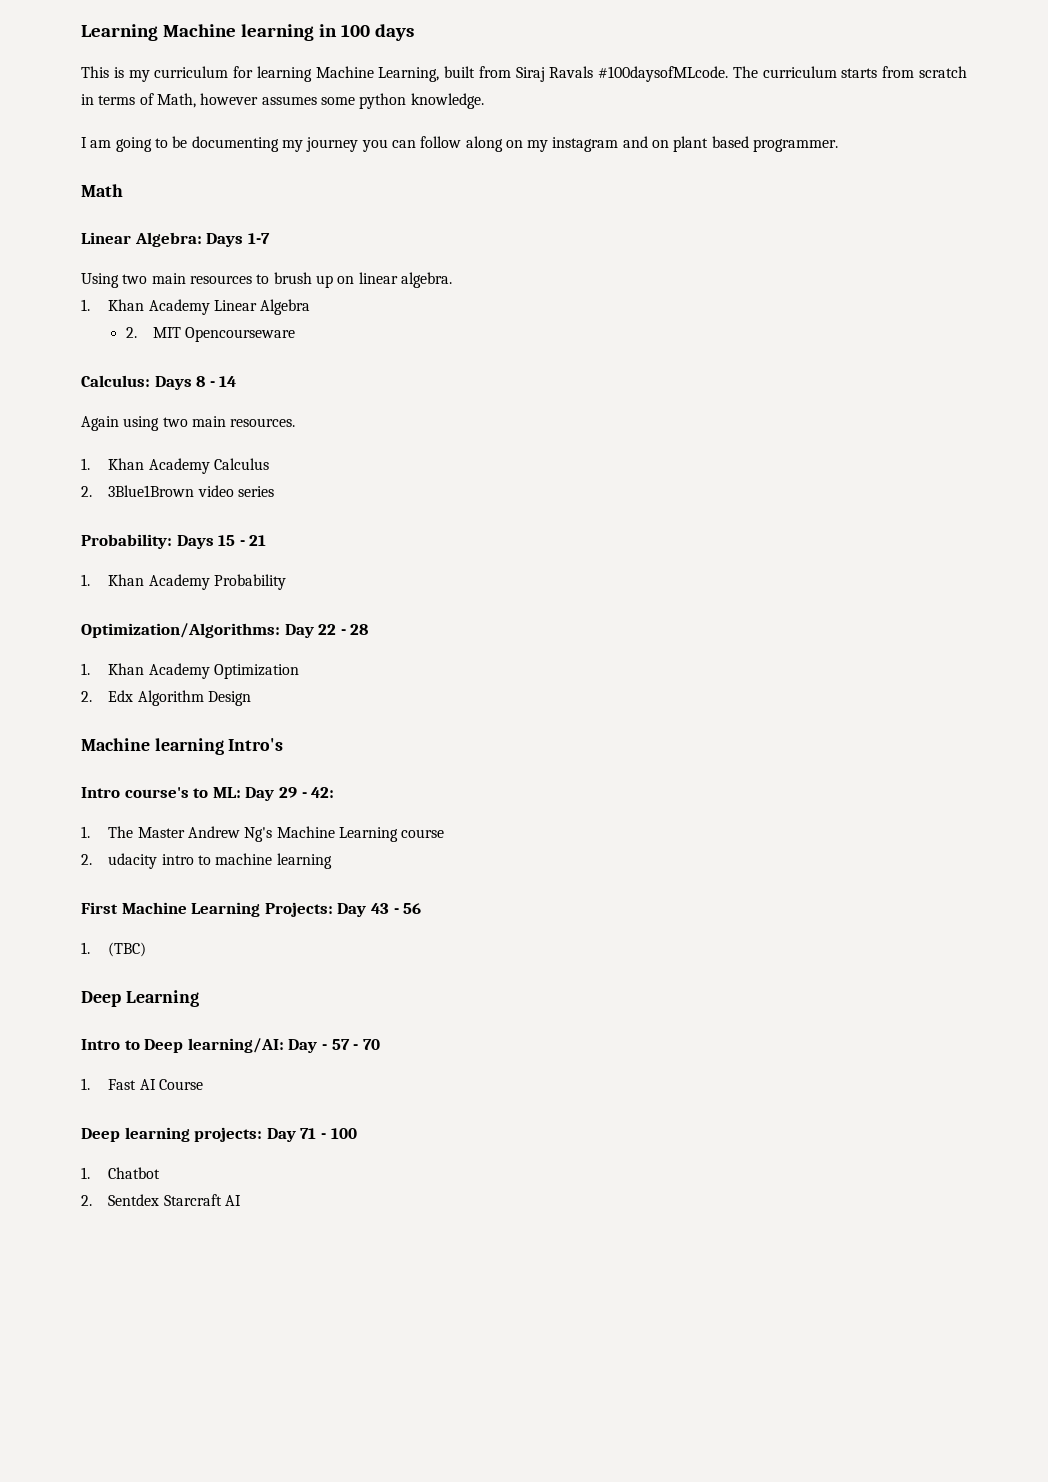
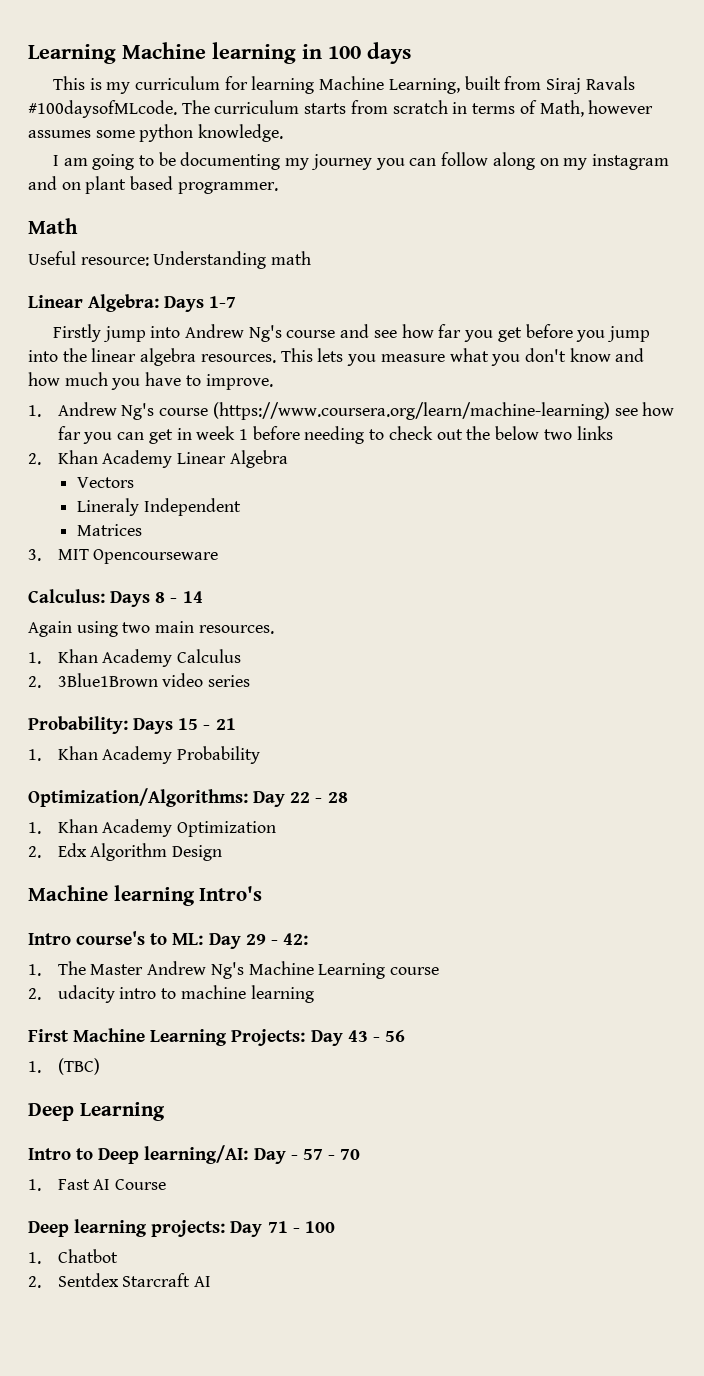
+ Useful resource: Understanding math
- Using two main resources to brush up on linear algebra.
- 1. Khan Academy Linear Algebra
+ Firstly jump into Andrew Ng's course and see how far you get before you jump into the linear algebra resources. This lets you measure what you don't know and how much you have to improve.
+ 1. Andrew Ng's course (https://www.coursera.org/learn/machine-learning) see how far you can get in week 1 before needing to check out the below two links
+ 2. Khan Academy Linear Algebra
- 2. MIT Opencourseware
+ Vectors
+ Lineraly Independent
+ Matrices
+ 3. MIT Opencourseware

